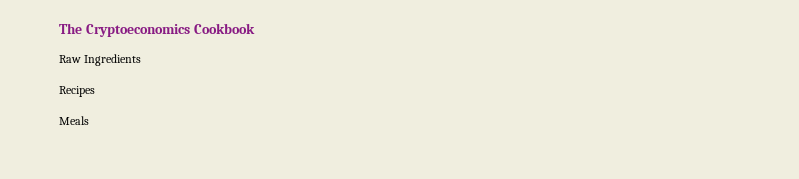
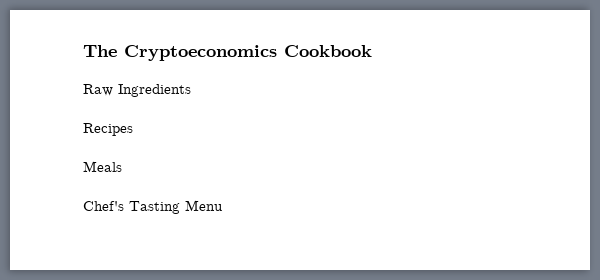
+ Chef's Tasting Menu

